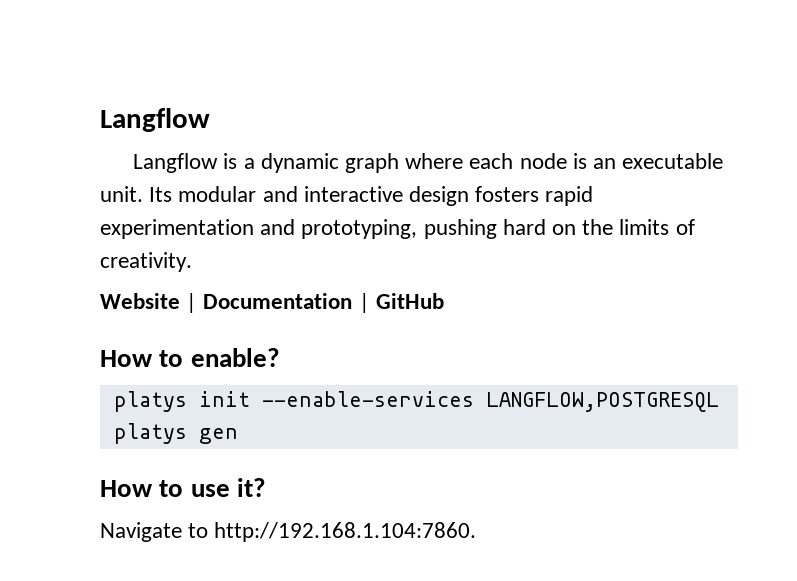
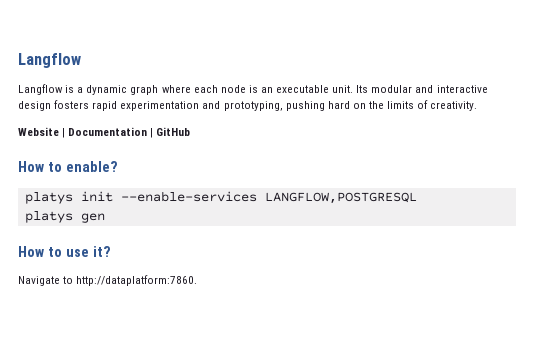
- Navigate to http://192.168.1.104:7860.
+ Navigate to http://dataplatform:7860.

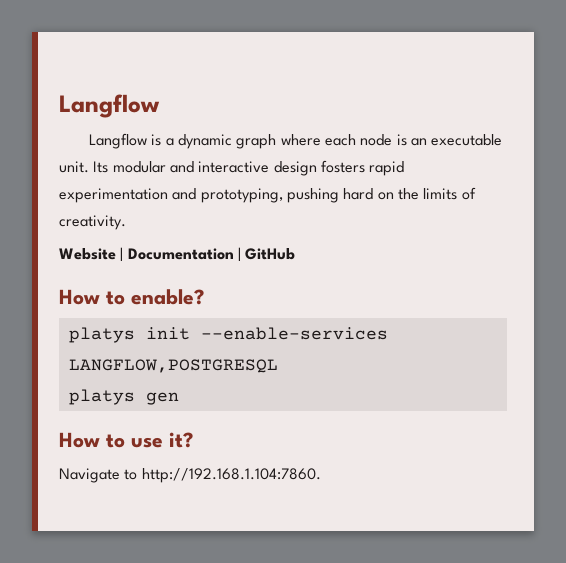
- Navigate to http://dataplatform:7860.
+ Navigate to http://192.168.1.104:7860.

